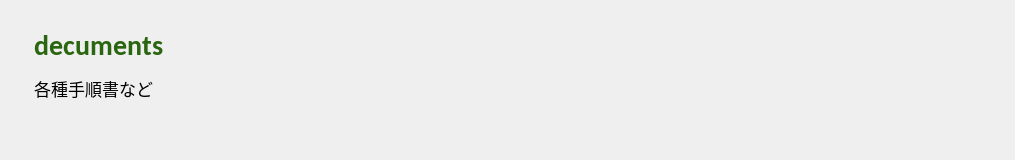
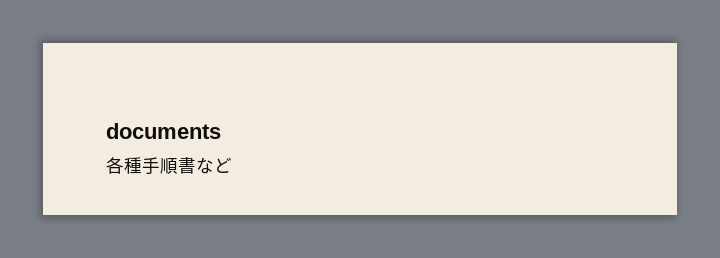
- decuments
+ documents

